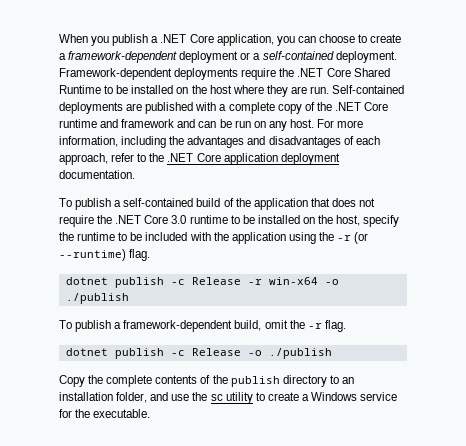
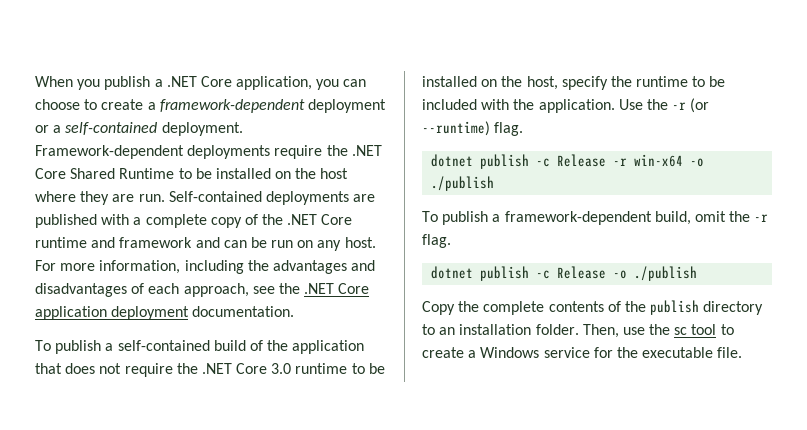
- For more information, including the advantages and disadvantages of each approach, refer to the .NET Core application deployment documentation.
+ For more information, including the advantages and disadvantages of each approach, see the .NET Core application deployment documentation.
- To publish a self-contained build of the application that does not require the .NET Core 3.0 runtime to be installed on the host, specify the runtime to be included with the application using the -r (or --runtime) flag.
+ To publish a self-contained build of the application that does not require the .NET Core 3.0 runtime to be installed on the host, specify the runtime to be included with the application. Use the -r (or --runtime) flag.
- Copy the complete contents of the publish directory to an installation folder, and use the sc utility to create a Windows service for the executable.
+ Copy the complete contents of the publish directory to an installation folder. Then, use the sc tool to create a Windows service for the executable file.

